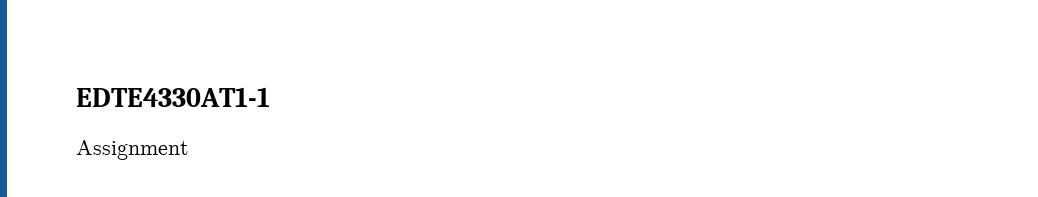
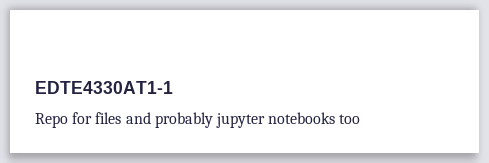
- Assignment
+ Repo for files and probably jupyter notebooks too

